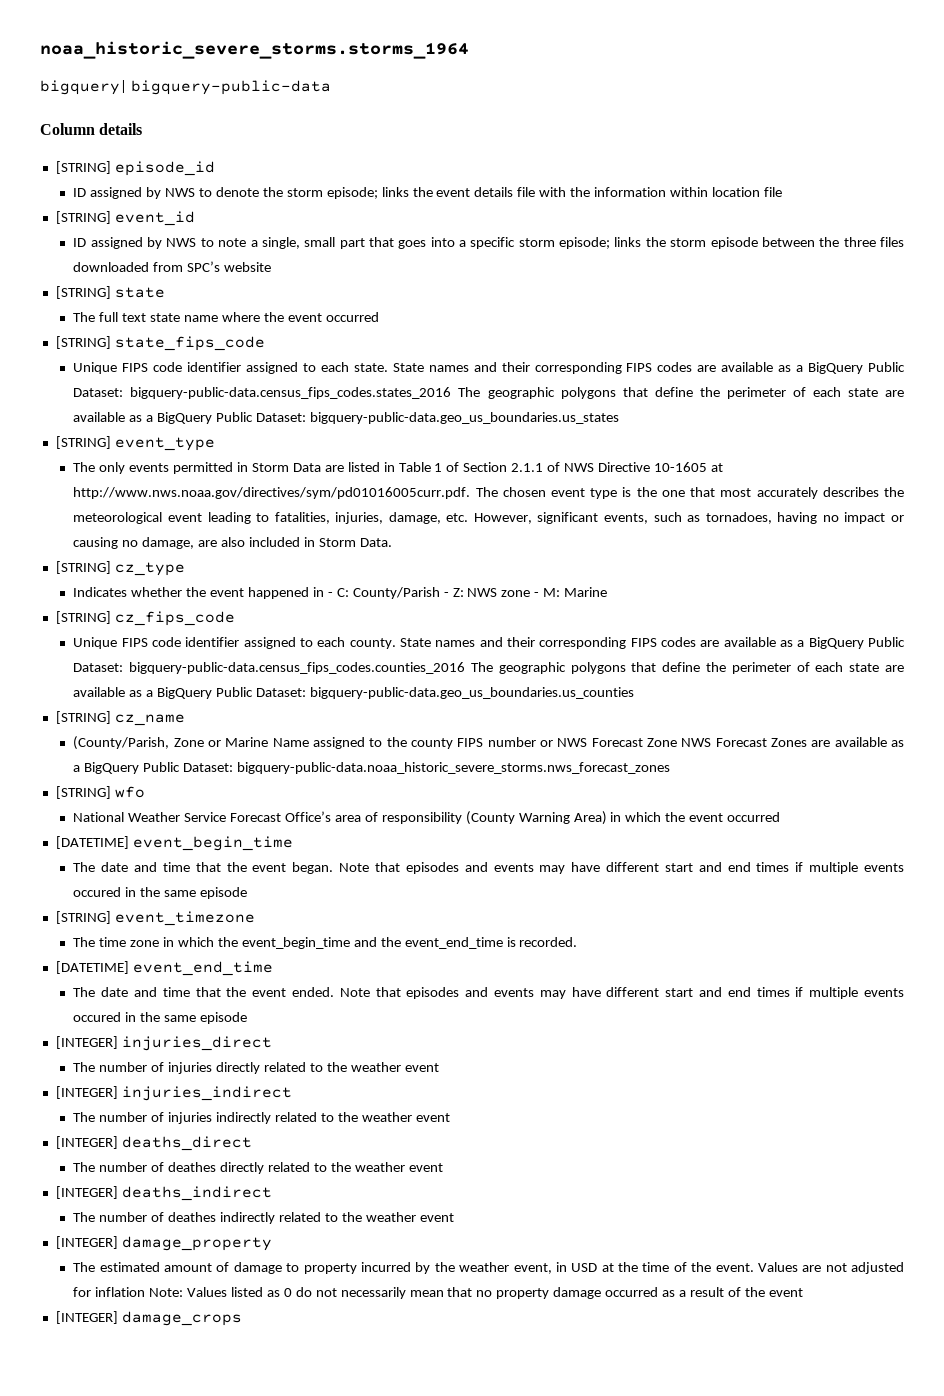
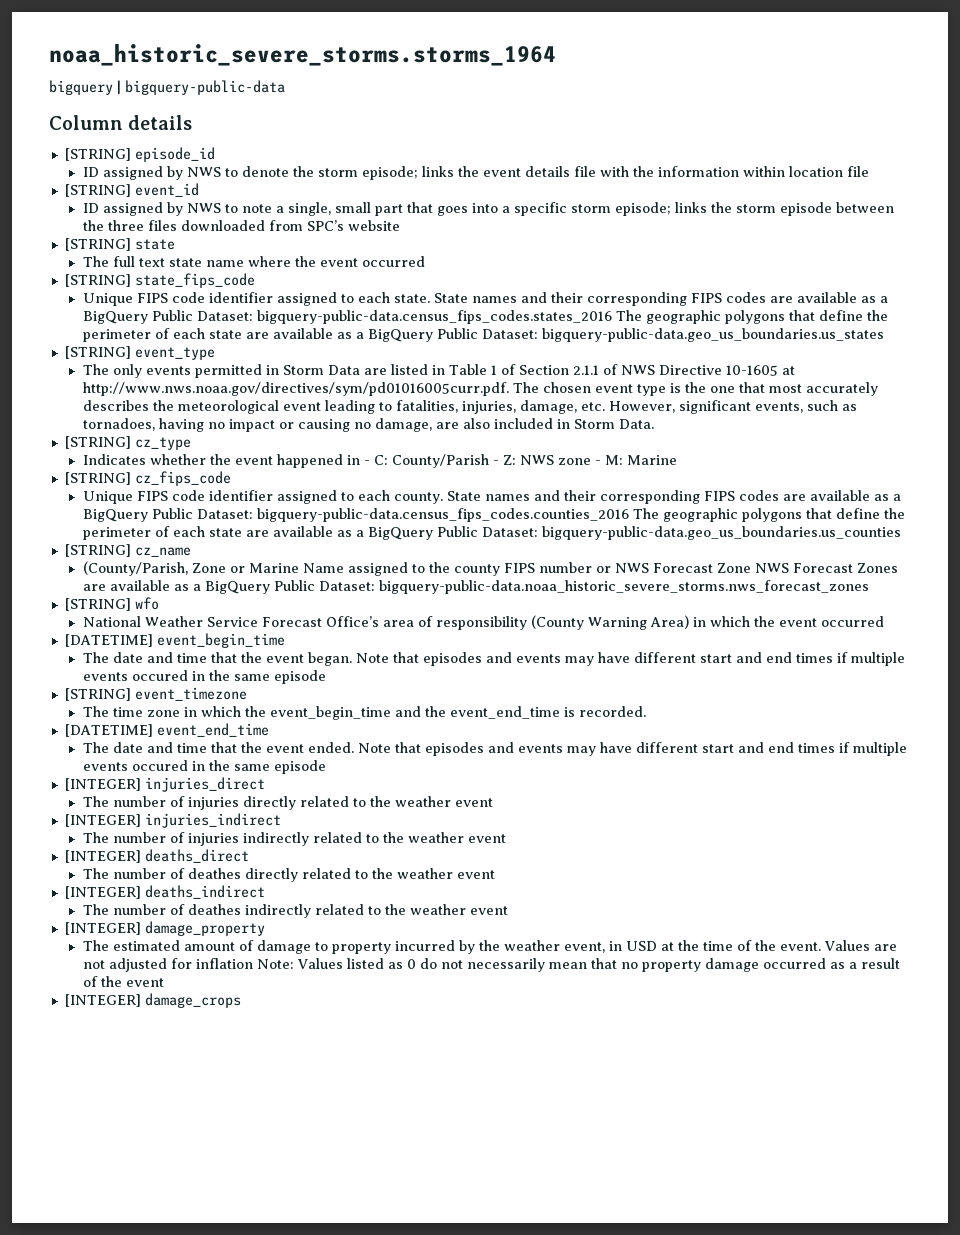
- bigquery| bigquery-public-data
+ bigquery | bigquery-public-data

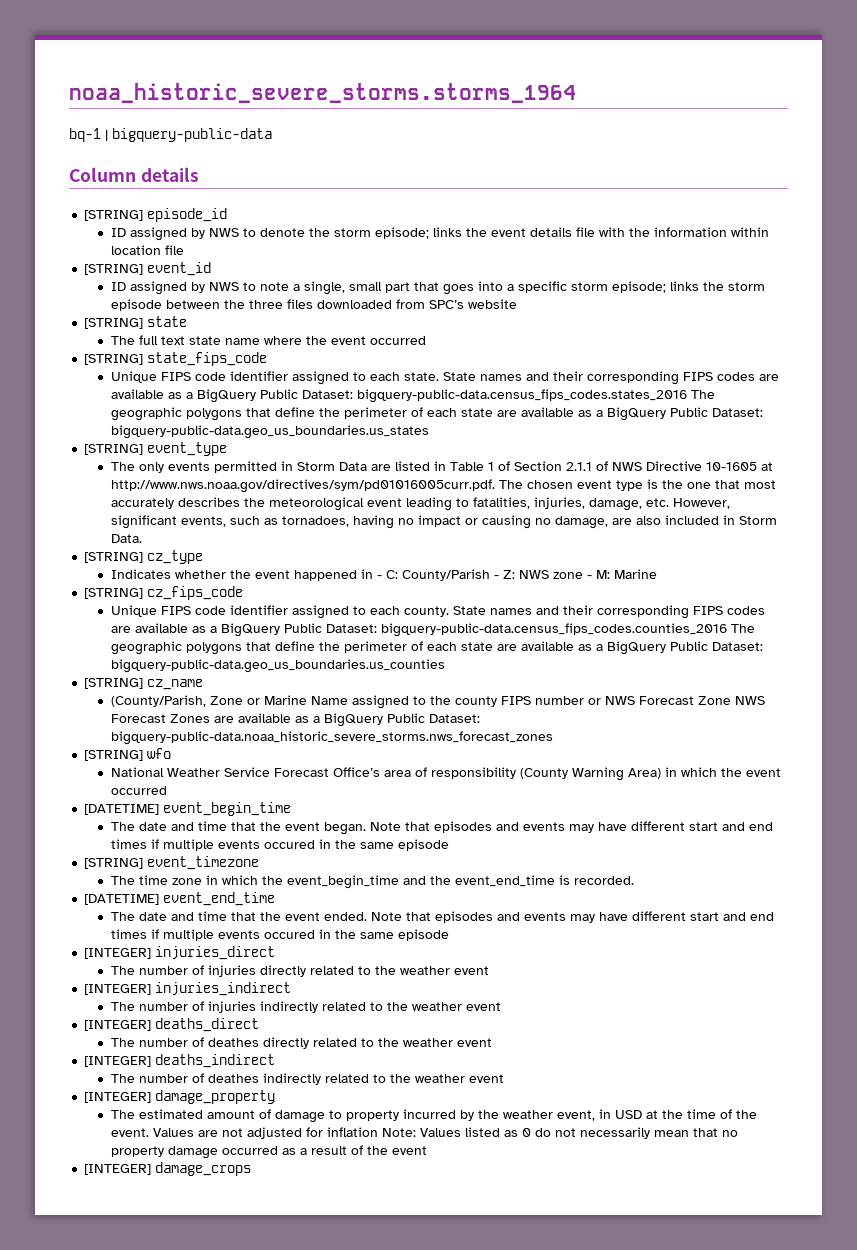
- bigquery | bigquery-public-data
+ bq-1 | bigquery-public-data

